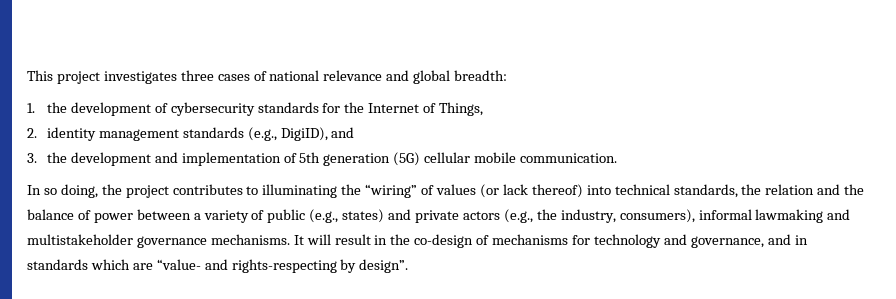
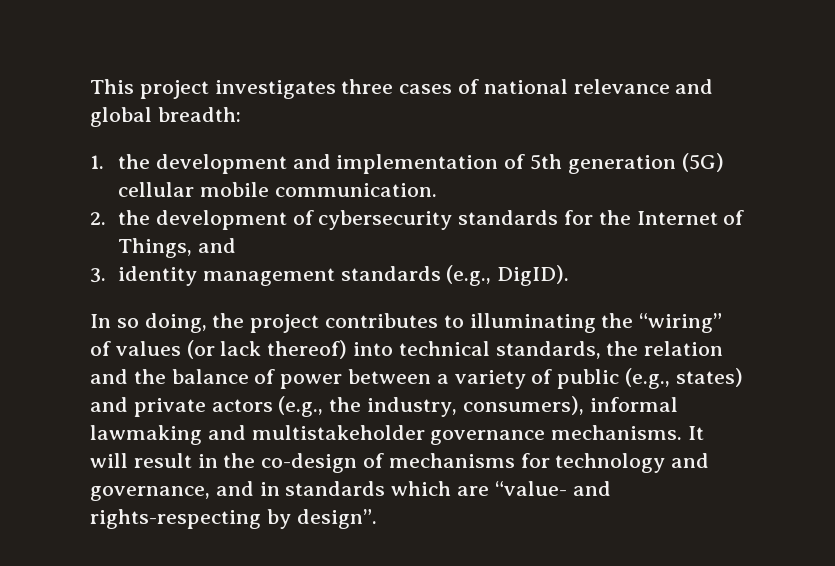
- 1. the development of cybersecurity standards for the Internet of Things,
- 2. identity management standards (e.g., DigiID), and
- 3. the development and implementation of 5th generation (5G) cellular mobile communication.
+ 1. the development and implementation of 5th generation (5G) cellular mobile communication.
+ 2. the development of cybersecurity standards for the Internet of Things, and
+ 3. identity management standards (e.g., DigID).

